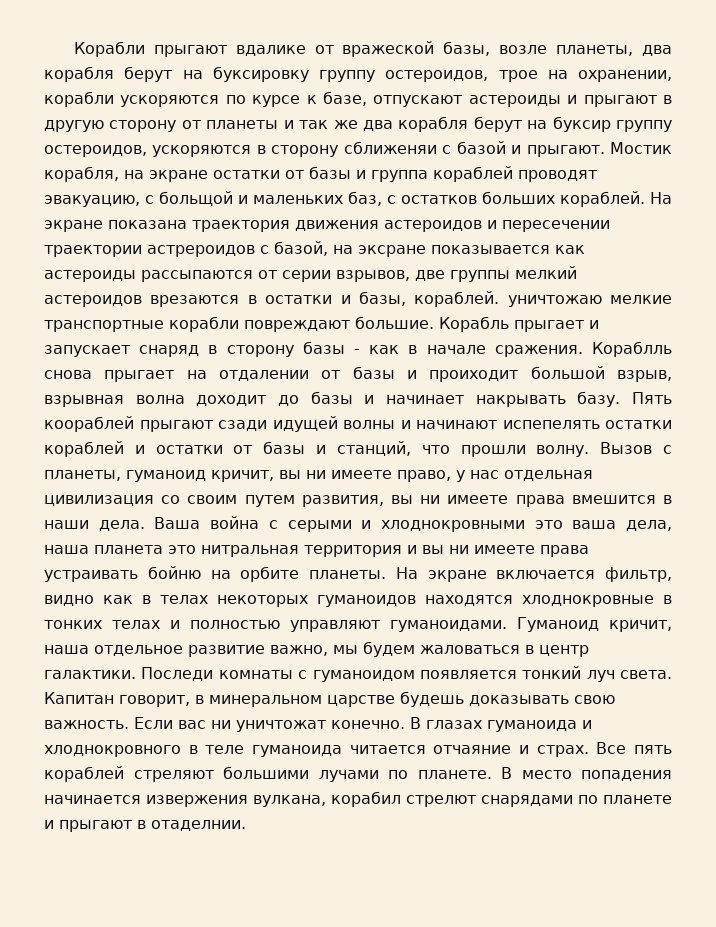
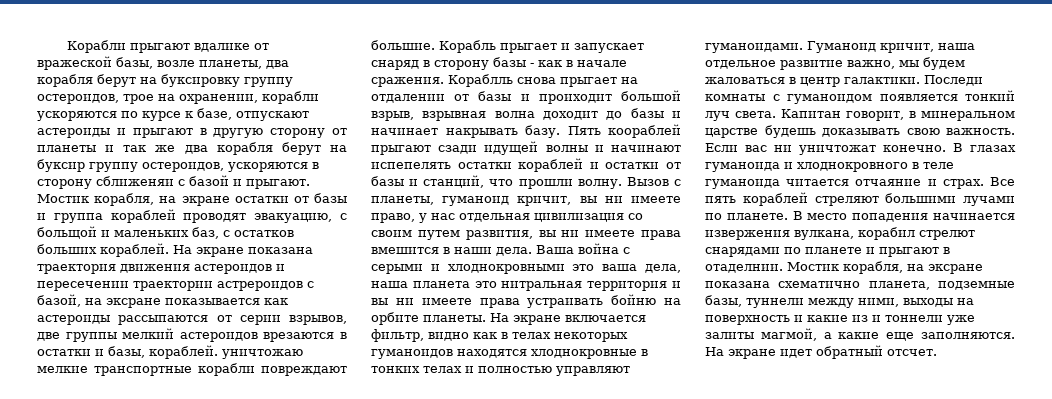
+ Мостик корабля, на эксране показана схематично планета, подземные базы, туннели между ними, выходы на поверхность и какие из и тоннели уже залиты магмой, а какие еще заполняются. На экране идет обратный отсчет.

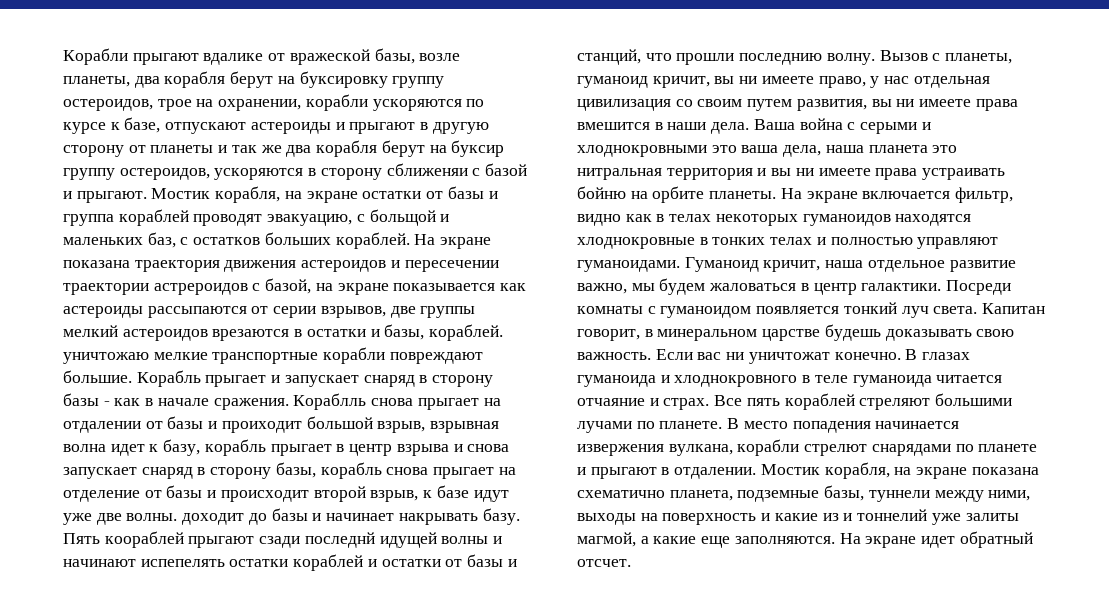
- На экране показана траектория движения астероидов и пересечении траектории астрероидов с базой, на эксране показывается как астероиды рассыпаются от серии взрывов, две группы мелкий астероидов врезаются в остатки и базы, кораблей. уничтожаю мелкие транспортные корабли повреждают большие.
+ На экране показана траектория движения астероидов и пересечении траектории астрероидов с базой, на экране показывается как астероиды рассыпаются от серии взрывов, две группы мелкий астероидов врезаются в остатки и базы, кораблей. уничтожаю мелкие транспортные корабли повреждают большие.
- Кораблль снова прыгает на отдалении от базы и проиходит большой взрыв, взрывная волна доходит до базы и начинает накрывать базу.
+ Кораблль снова прыгает на отдалении от базы и проиходит большой взрыв, взрывная волна идет к базу, корабль прыгает в центр взрыва и снова запускает снаряд в сторону базы, корабль снова прыгает на отделение от базы и происходит второй взрыв, к базе идут уже две волны. доходит до базы и начинает накрывать базу.
- Пять коораблей прыгают сзади идущей волны и начинают испепелять остатки кораблей и остатки от базы и станций, что прошли волну.
+ Пять коораблей прыгают сзади последнй идущей волны и начинают испепелять остатки кораблей и остатки от базы и станций, что прошли последнию волну.
- Последи комнаты с гуманоидом появляется тонкий луч света.
+ Посреди комнаты с гуманоидом появляется тонкий луч света.
- В место попадения начинается извержения вулкана, корабил стрелют снарядами по планете и прыгают в отаделнии. Мостик корабля, на эксране показана схематично планета, подземные базы, туннели между ними, выходы на поверхность и какие из и тоннели уже залиты магмой, а какие еще заполняются.
+ В место попадения начинается извержения вулкана, корабли стрелют снарядами по планете и прыгают в отдалении. Мостик корабля, на экране показана схематично планета, подземные базы, туннели между ними, выходы на поверхность и какие из и тоннелий уже залиты магмой, а какие еще заполняются.

